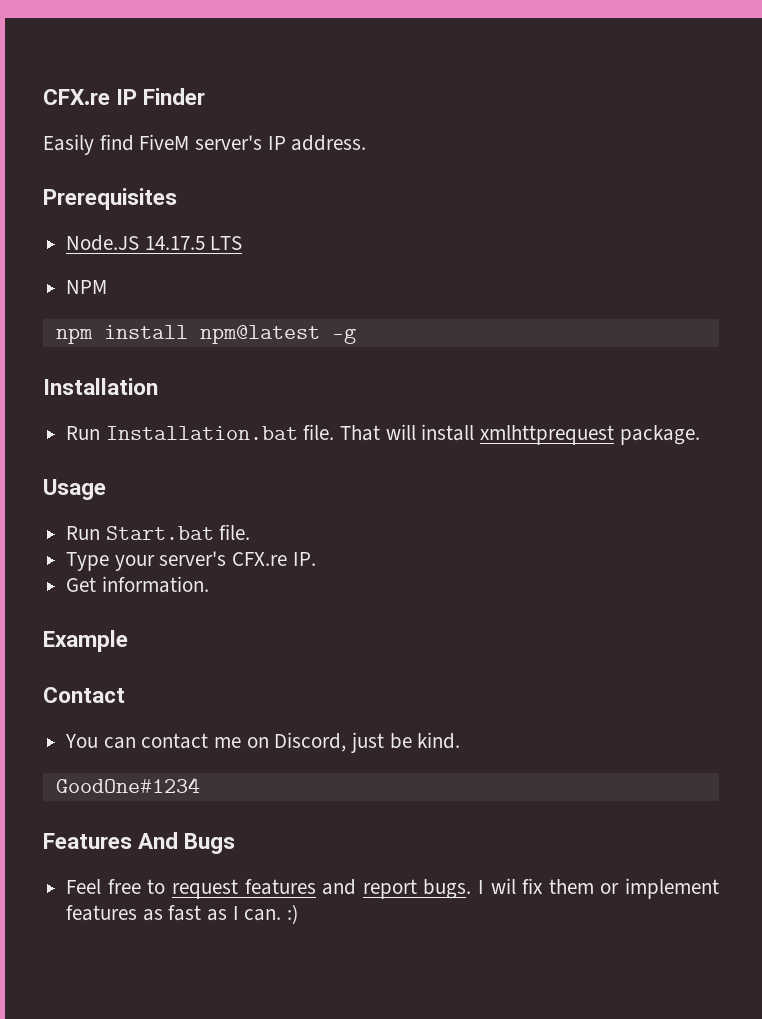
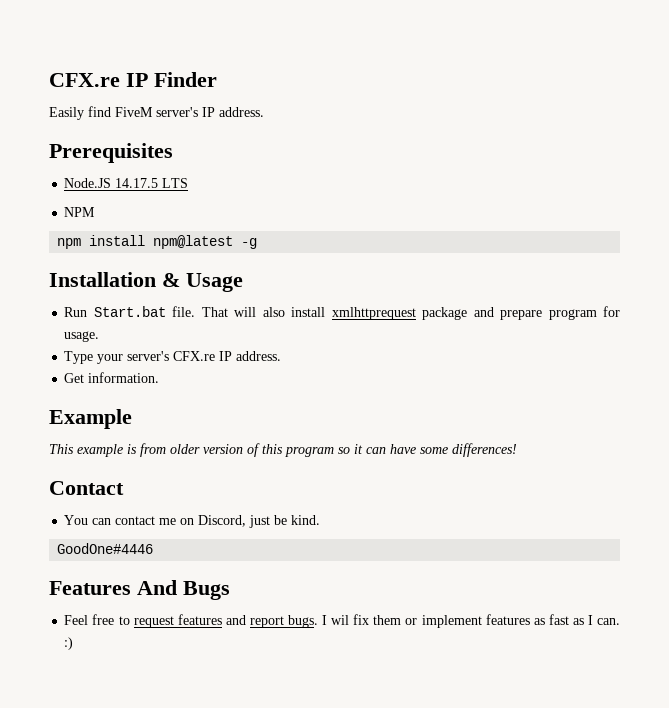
- Installation
- Run Installation.bat file. That will install xmlhttprequest package.
- Usage
- Run Start.bat file.
+ Installation & Usage
+ Run Start.bat file. That will also install xmlhttprequest package and prepare program for usage.
- Type your server's CFX.re IP.
+ Type your server's CFX.re IP address.
+ This example is from older version of this program so it can have some differences!
- GoodOne#1234
+ GoodOne#4446

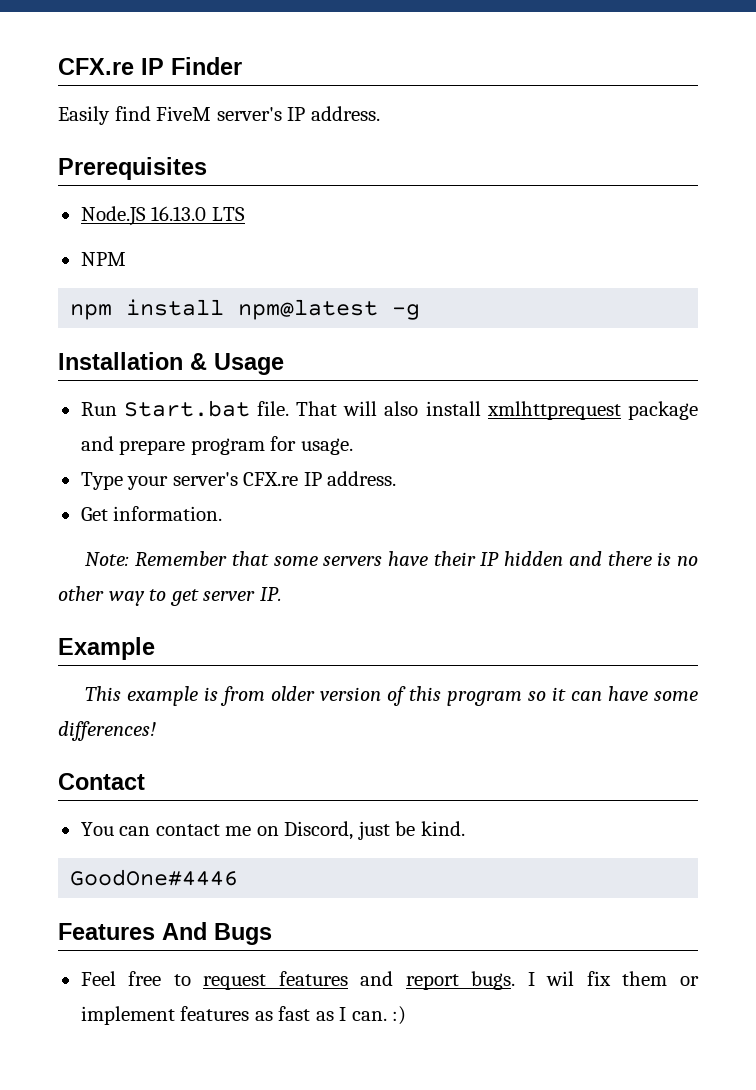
- Node.JS 14.17.5 LTS
+ Node.JS 16.13.0 LTS
+ Note: Remember that some servers have their IP hidden and there is no other way to get server IP.

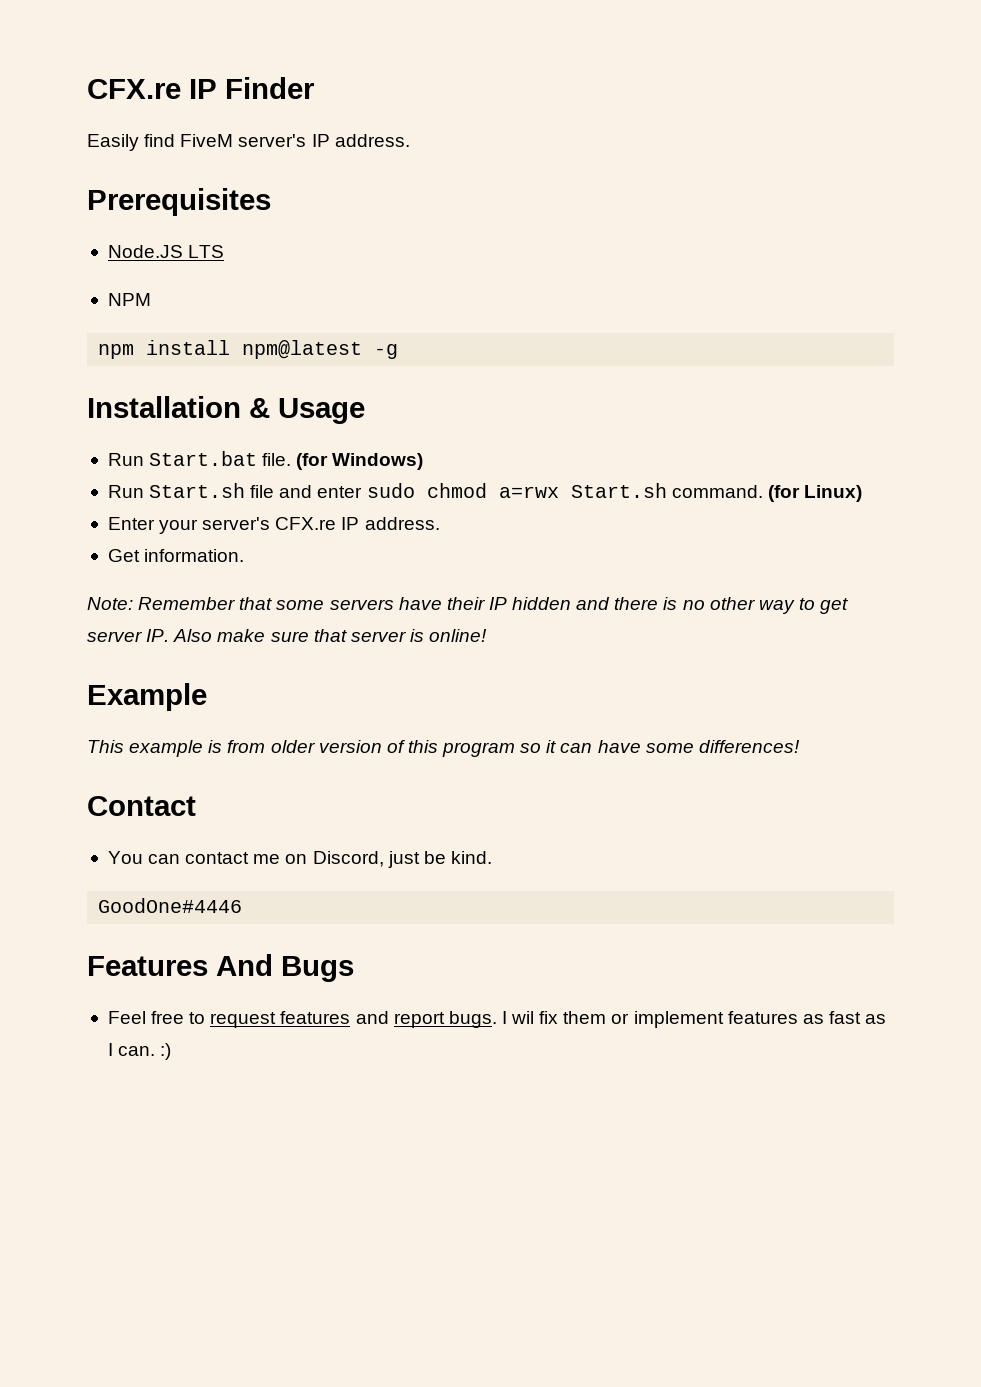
- Node.JS 16.13.0 LTS
+ Node.JS LTS
- That will also install xmlhttprequest package and prepare program for usage.
- Type your server's CFX.re IP address.
+ (for Windows)
+ Run Start.sh file and enter sudo chmod a=rwx Start.sh command. (for Linux)
+ Enter your server's CFX.re IP address.
- Note: Remember that some servers have their IP hidden and there is no other way to get server IP.
+ Note: Remember that some servers have their IP hidden and there is no other way to get server IP. Also make sure that server is online!

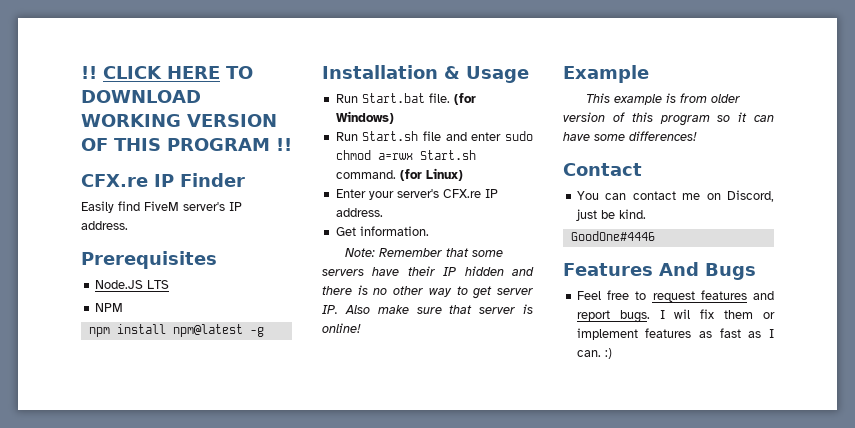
+ !! CLICK HERE TO DOWNLOAD WORKING VERSION OF THIS PROGRAM !!

